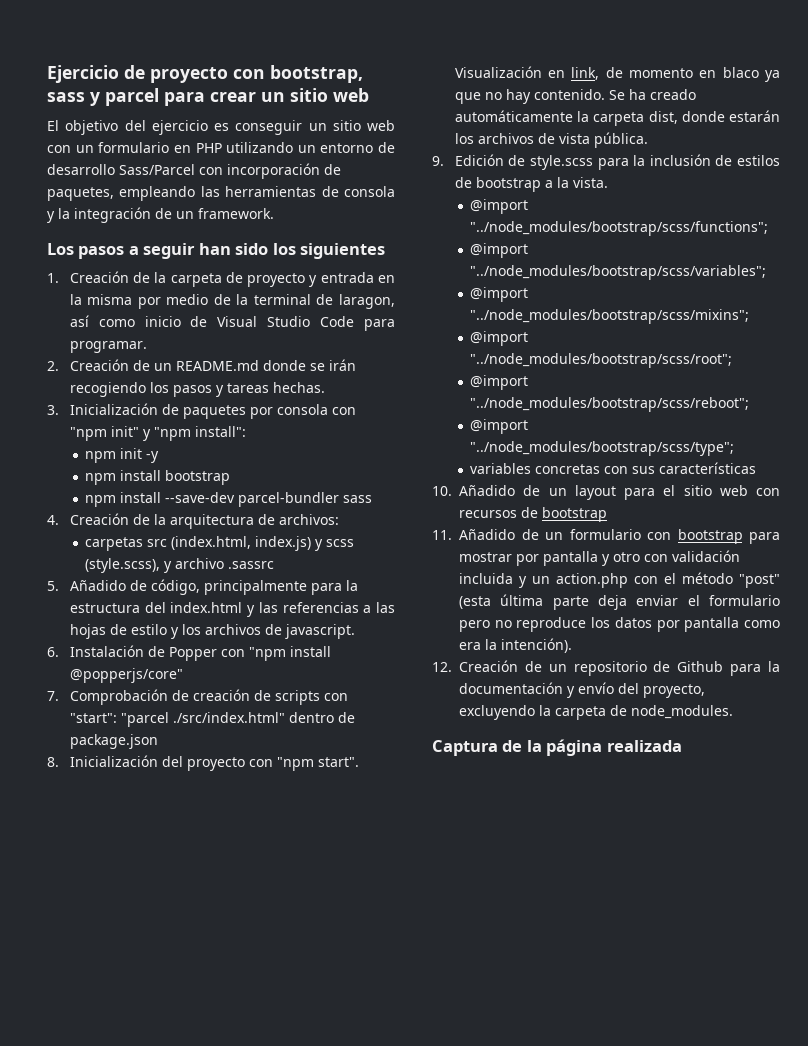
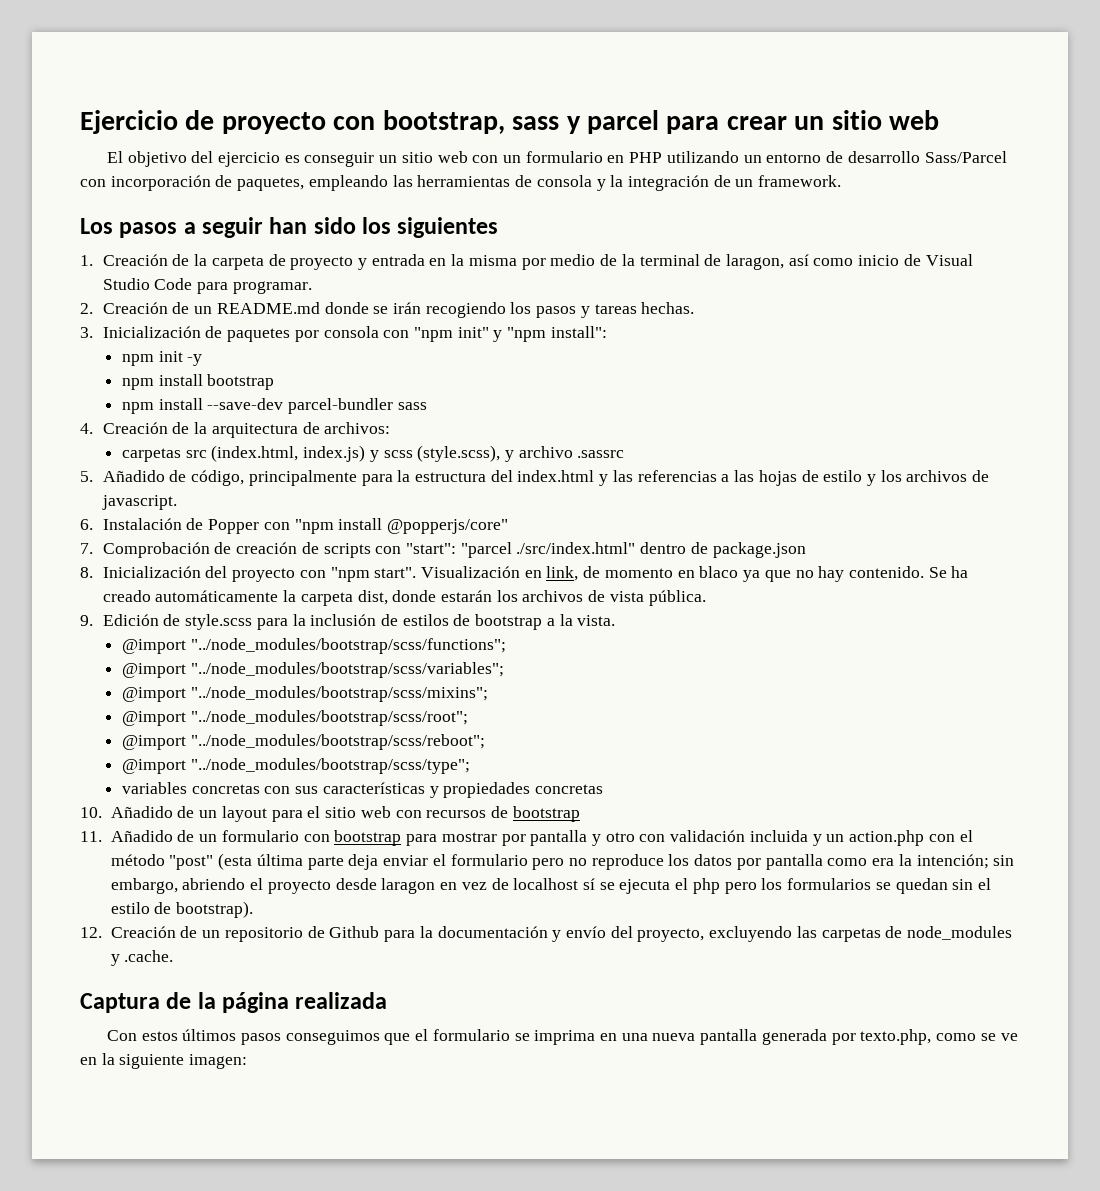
- variables concretas con sus características
+ variables concretas con sus características y propiedades concretas
- 11. Añadido de un formulario con bootstrap para mostrar por pantalla y otro con validación incluida y un action.php con el método "post" (esta última parte deja enviar el formulario pero no reproduce los datos por pantalla como era la intención).
+ 11. Añadido de un formulario con bootstrap para mostrar por pantalla y otro con validación incluida y un action.php con el método "post" (esta última parte deja enviar el formulario pero no reproduce los datos por pantalla como era la intención; sin embargo, abriendo el proyecto desde laragon en vez de localhost sí se ejecuta el php pero los formularios se quedan sin el estilo de bootstrap).
- 12. Creación de un repositorio de Github para la documentación y envío del proyecto, excluyendo la carpeta de node_modules.
+ 12. Creación de un repositorio de Github para la documentación y envío del proyecto, excluyendo las carpetas de node_modules y .cache.
+ Con estos últimos pasos conseguimos que el formulario se imprima en una nueva pantalla generada por texto.php, como se ve en la siguiente imagen:

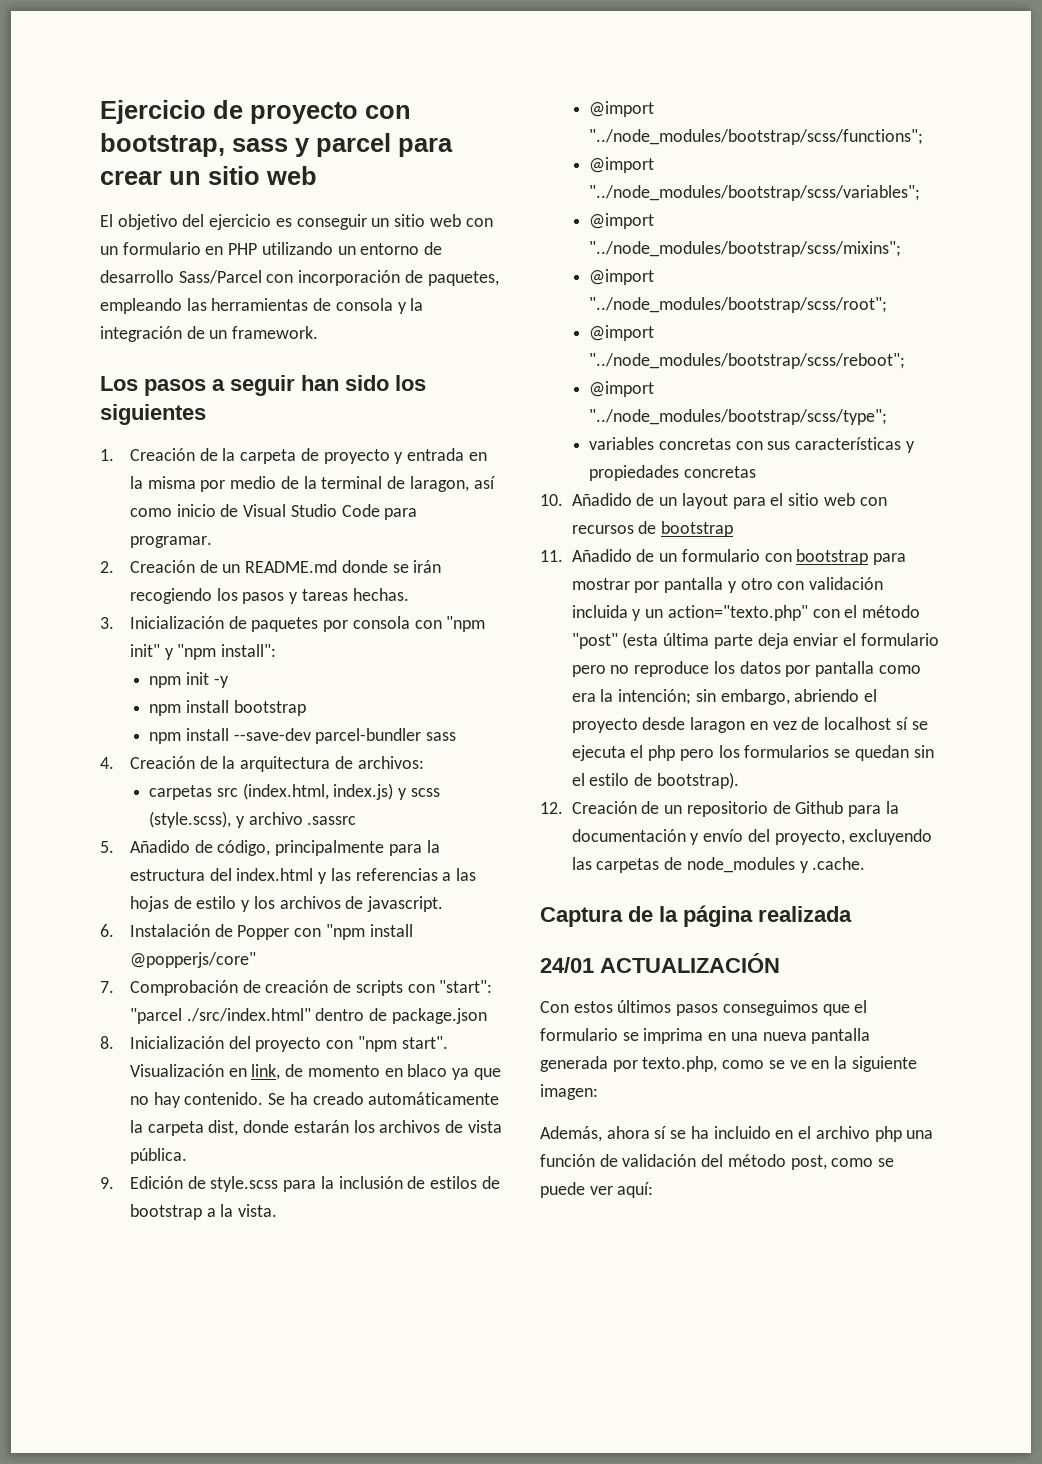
- 11. Añadido de un formulario con bootstrap para mostrar por pantalla y otro con validación incluida y un action.php con el método "post" (esta última parte deja enviar el formulario pero no reproduce los datos por pantalla como era la intención;
+ 11. Añadido de un formulario con bootstrap para mostrar por pantalla y otro con validación incluida y un action="texto.php" con el método "post" (esta última parte deja enviar el formulario pero no reproduce los datos por pantalla como era la intención;
+ 24/01 ACTUALIZACIÓN
+ Además, ahora sí se ha incluido en el archivo php una función de validación del método post, como se puede ver aquí:

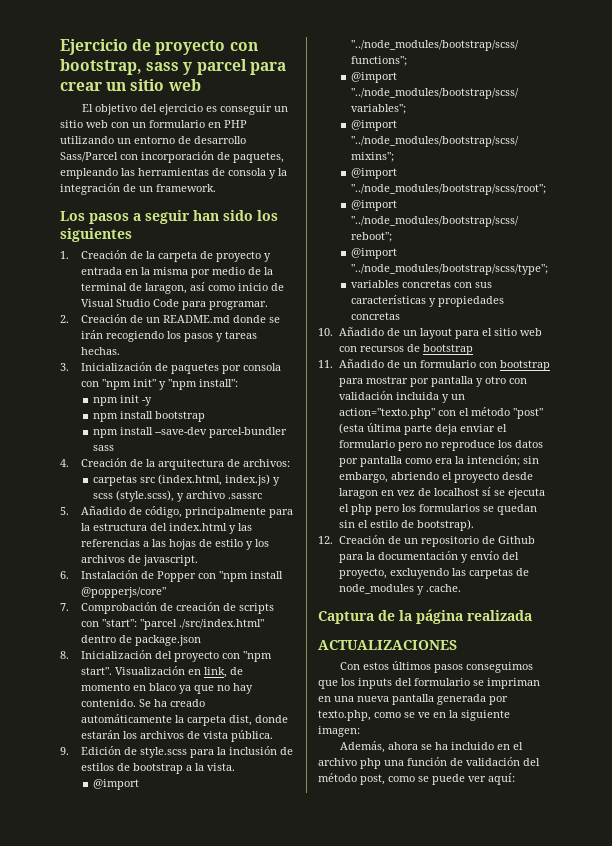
- 24/01 ACTUALIZACIÓN
+ ACTUALIZACIONES
- Con estos últimos pasos conseguimos que el formulario se imprima en una nueva pantalla generada por texto.php, como se ve en la siguiente imagen:
+ Con estos últimos pasos conseguimos que los inputs del formulario se impriman en una nueva pantalla generada por texto.php, como se ve en la siguiente imagen:
- Además, ahora sí se ha incluido en el archivo php una función de validación del método post, como se puede ver aquí:
+ Además, ahora se ha incluido en el archivo php una función de validación del método post, como se puede ver aquí:

